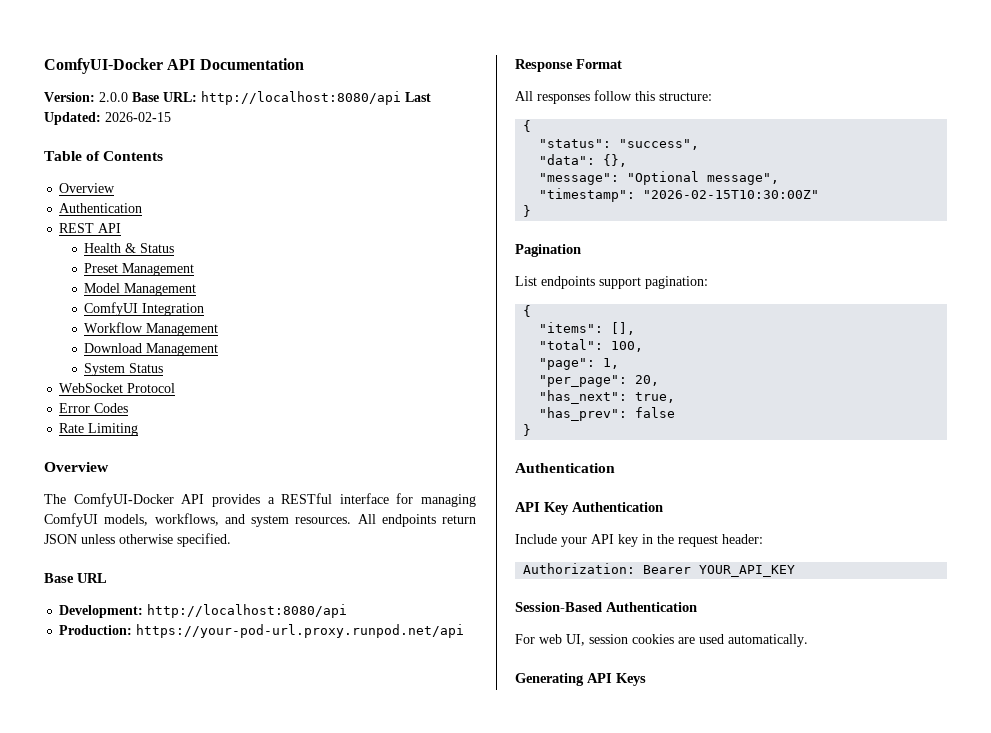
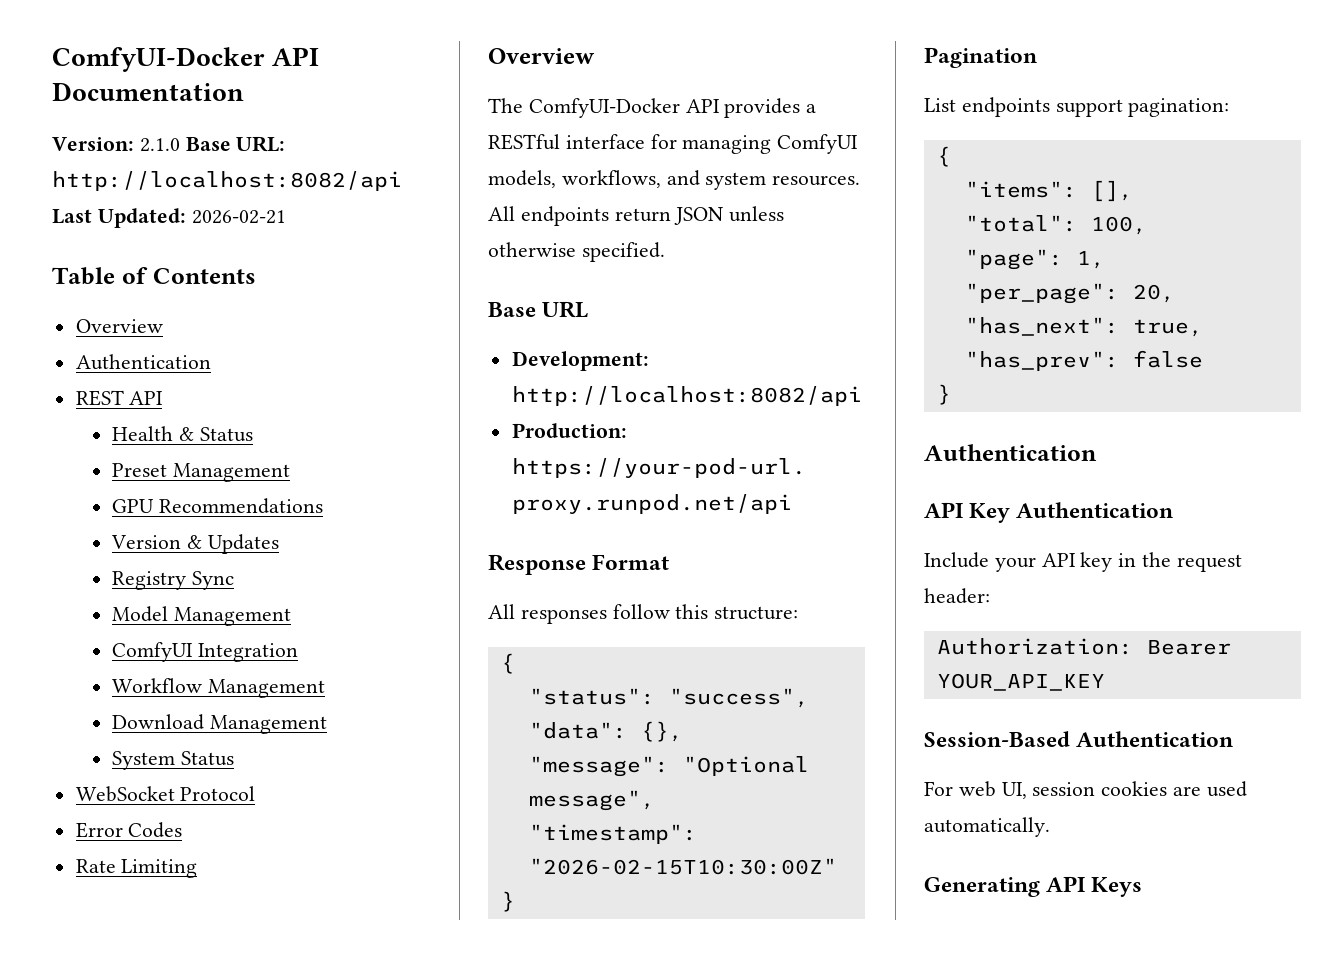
- Version: 2.0.0 Base URL: http://localhost:8080/api Last Updated: 2026-02-15
+ Version: 2.1.0 Base URL: http://localhost:8082/api Last Updated: 2026-02-21
+ GPU Recommendations
+ Version & Updates
+ Registry Sync
- Development: http://localhost:8080/api
+ Development: http://localhost:8082/api

